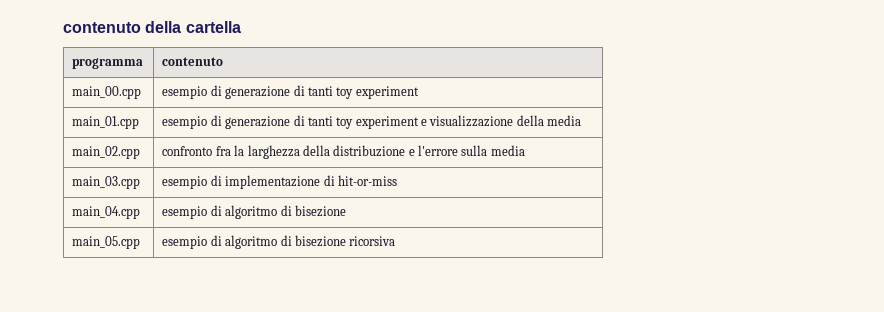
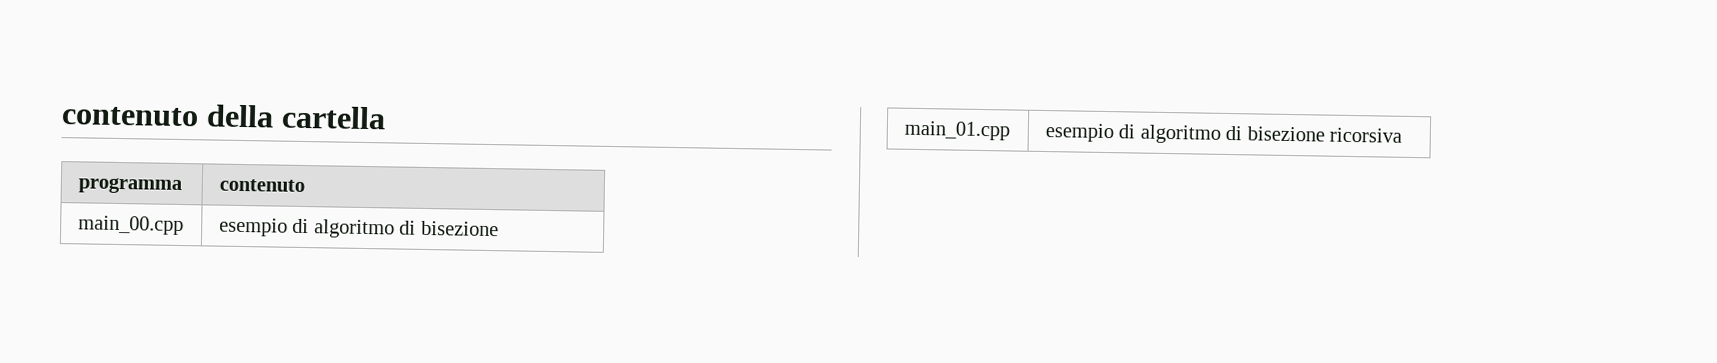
- main_00.cpp | esempio di generazione di tanti toy experiment
- main_01.cpp | esempio di generazione di tanti toy experiment e visualizzazione della media
- main_02.cpp | confronto fra la larghezza della distribuzione e l'errore sulla media
- main_03.cpp | esempio di implementazione di hit-or-miss
- main_04.cpp | esempio di algoritmo di bisezione
+ main_00.cpp | esempio di algoritmo di bisezione
- main_05.cpp | esempio di algoritmo di bisezione ricorsiva
+ main_01.cpp | esempio di algoritmo di bisezione ricorsiva

